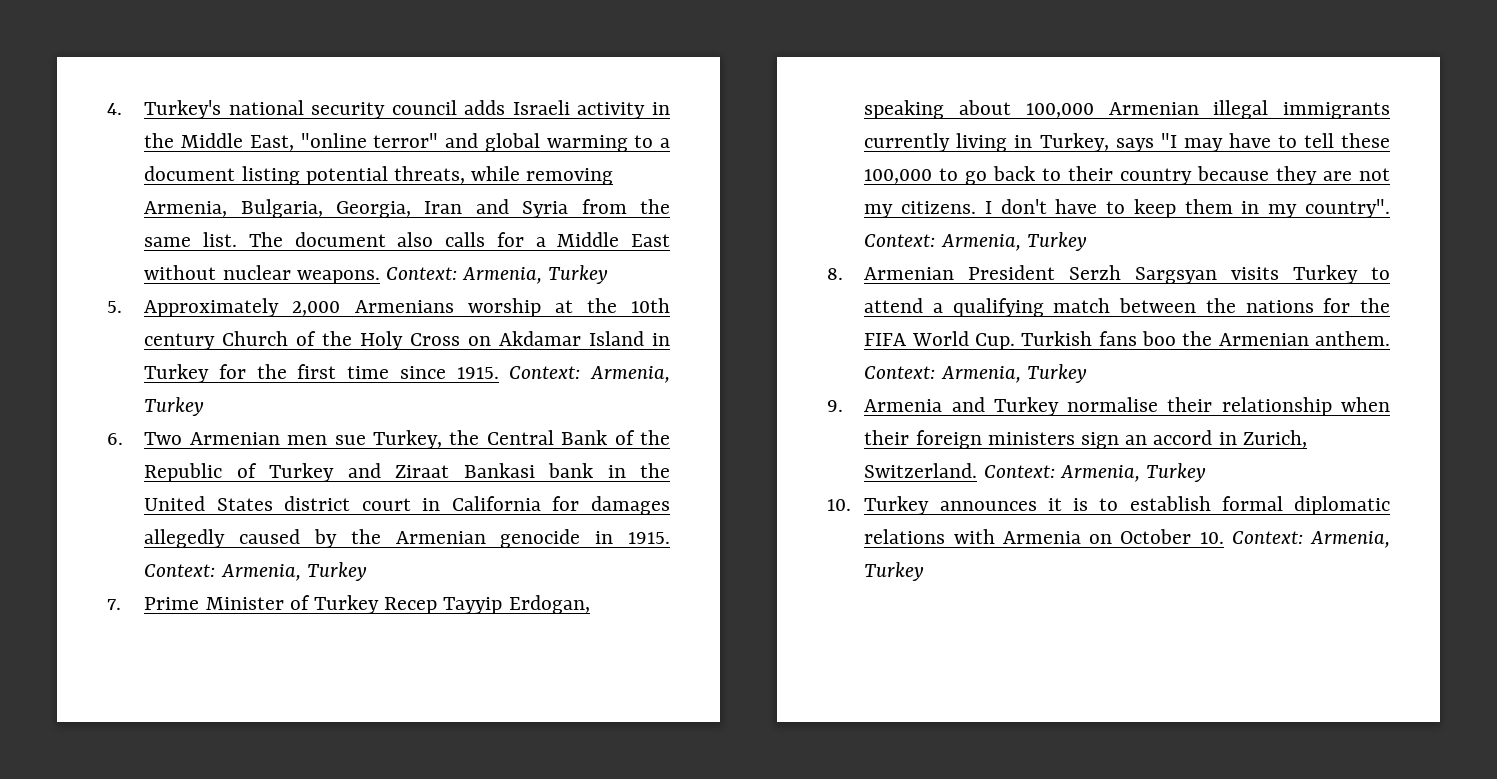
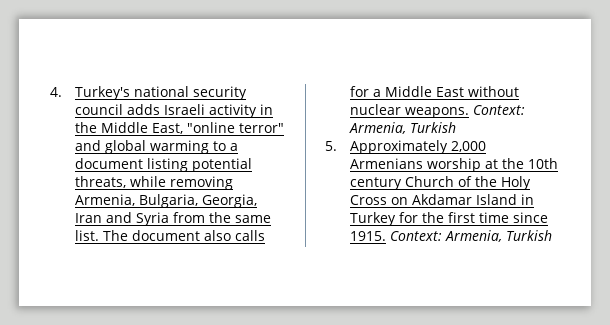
- The document also calls for a Middle East without nuclear weapons. Context: Armenia, Turkey
+ The document also calls for a Middle East without nuclear weapons. Context: Armenia, Turkish
- 5. Approximately 2,000 Armenians worship at the 10th century Church of the Holy Cross on Akdamar Island in Turkey for the first time since 1915. Context: Armenia, Turkey
- 6. Two Armenian men sue Turkey, the Central Bank of the Republic of Turkey and Ziraat Bankasi bank in the United States district court in California for damages allegedly caused by the Armenian genocide in 1915. Context: Armenia, Turkey
- 7. Prime Minister of Turkey Recep Tayyip Erdogan, speaking about 100,000 Armenian illegal immigrants currently living in Turkey, says "I may have to tell these 100,000 to go back to their country because they are not my citizens. I don't have to keep them in my country". Context: Armenia, Turkey
- 8. Armenian President Serzh Sargsyan visits Turkey to attend a qualifying match between the nations for the FIFA World Cup. Turkish fans boo the Armenian anthem. Context: Armenia, Turkey
- 9. Armenia and Turkey normalise their relationship when their foreign ministers sign an accord in Zurich, Switzerland. Context: Armenia, Turkey
- 10. Turkey announces it is to establish formal diplomatic relations with Armenia on October 10. Context: Armenia, Turkey
+ 5. Approximately 2,000 Armenians worship at the 10th century Church of the Holy Cross on Akdamar Island in Turkey for the first time since 1915. Context: Armenia, Turkish

